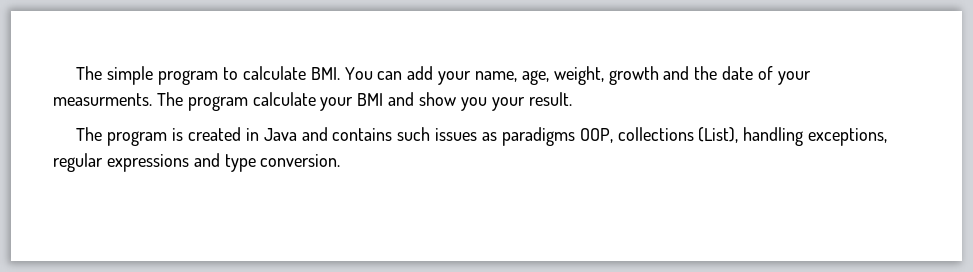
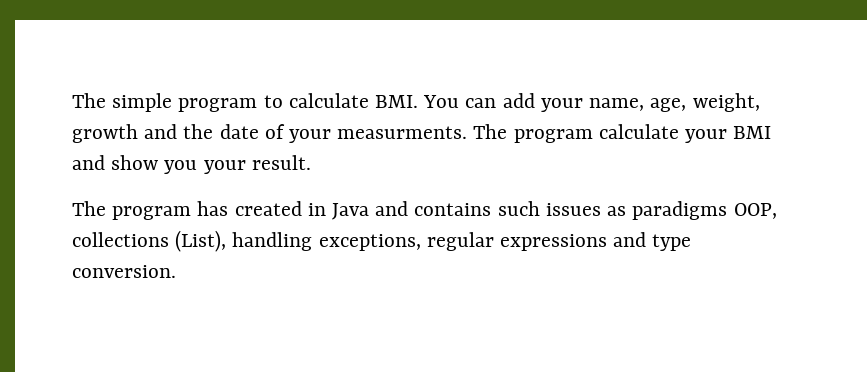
- The program is created in Java and contains such issues as paradigms OOP, collections (List), handling exceptions, regular expressions and type conversion.
+ The program has created in Java and contains such issues as paradigms OOP, collections (List), handling exceptions, regular expressions and type conversion.

